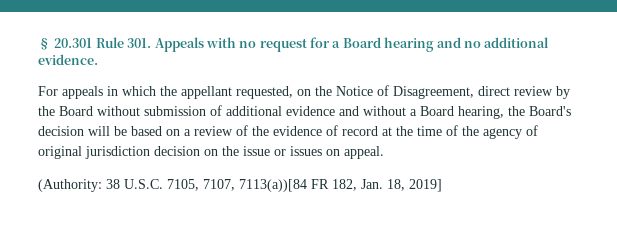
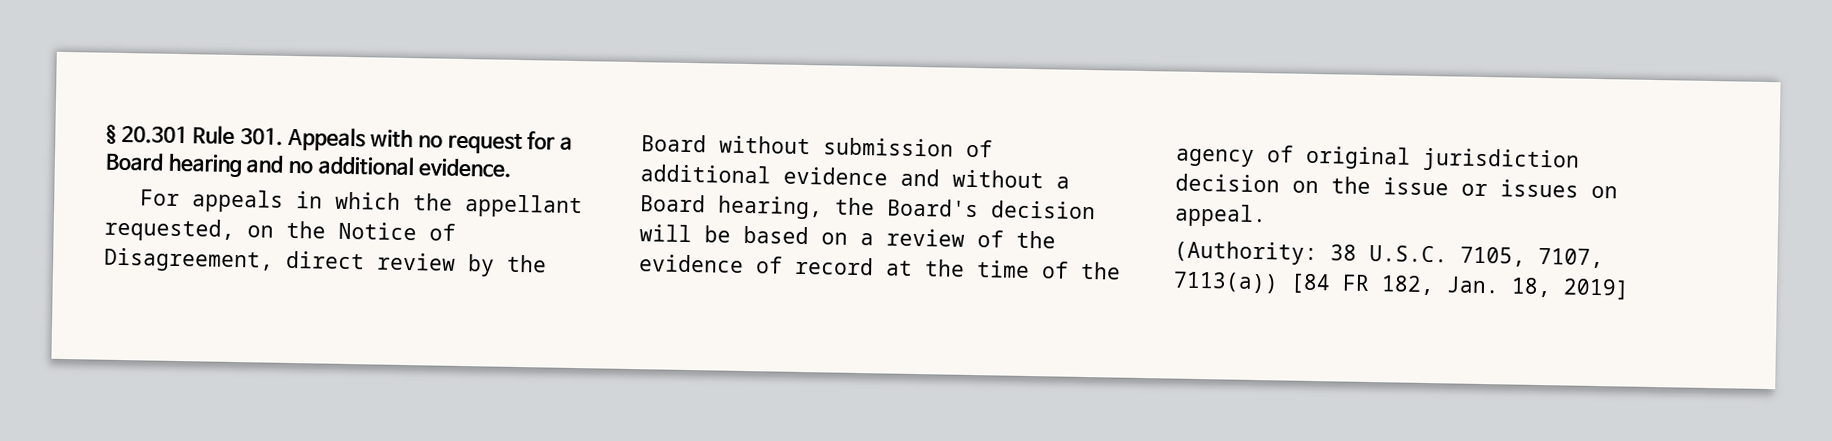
- (Authority: 38 U.S.C. 7105, 7107, 7113(a))[84 FR 182, Jan. 18, 2019]
+ (Authority: 38 U.S.C. 7105, 7107, 7113(a)) [84 FR 182, Jan. 18, 2019]

